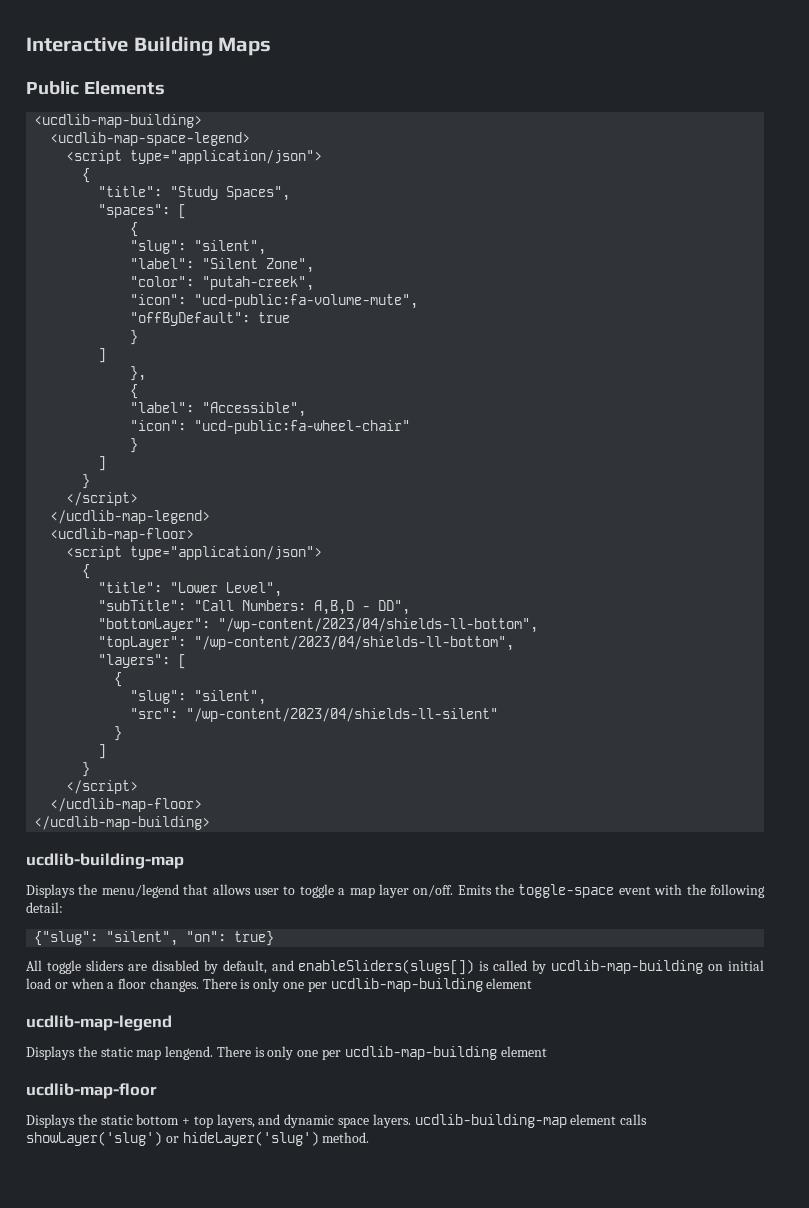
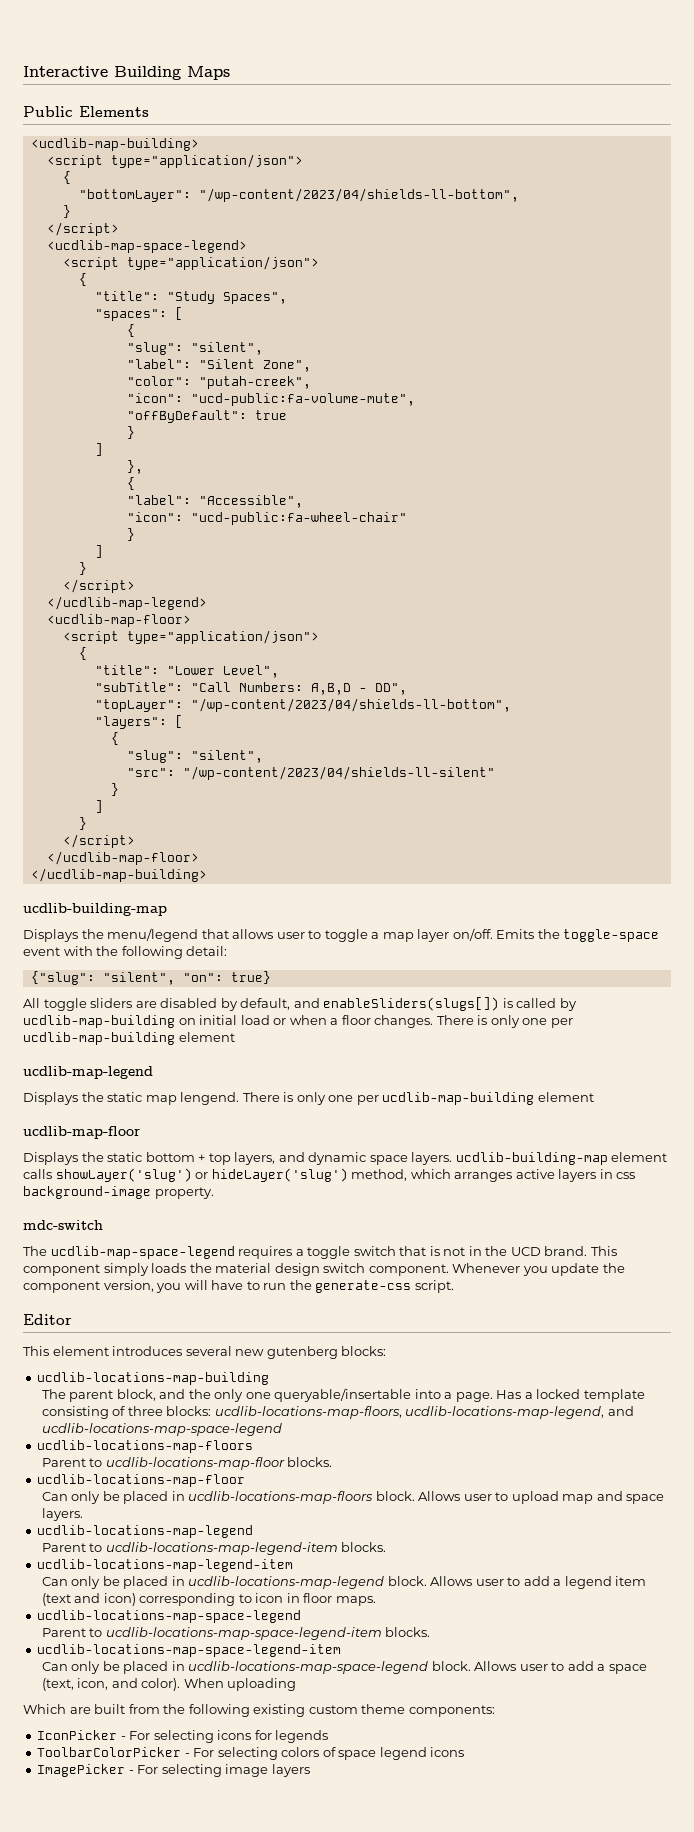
  <ucdlib-map-building>
+ <script type="application/json">
+ {
+ "bottomLayer": "/wp-content/2023/04/shields-ll-bottom",
+ }
+ </script>
- "bottomLayer": "/wp-content/2023/04/shields-ll-bottom",
- Displays the static bottom + top layers, and dynamic space layers. ucdlib-building-map element calls showLayer('slug') or hideLayer('slug') method.
+ Displays the static bottom + top layers, and dynamic space layers. ucdlib-building-map element calls showLayer('slug') or hideLayer('slug') method, which arranges active layers in css background-image property.
+ mdc-switch
+ The ucdlib-map-space-legend requires a toggle switch that is not in the UCD brand. This component simply loads the material design switch component. Whenever you update the component version, you will have to run the generate-css script.
+ Editor
+ This element introduces several new gutenberg blocks:
+ ucdlib-locations-map-building
+ The parent block, and the only one queryable/insertable into a page. Has a locked template consisting of three blocks: ucdlib-locations-map-floors, ucdlib-locations-map-legend, and ucdlib-locations-map-space-legend
+ ucdlib-locations-map-floors
+ Parent to ucdlib-locations-map-floor blocks.
+ ucdlib-locations-map-floor
+ Can only be placed in ucdlib-locations-map-floors block. Allows user to upload map and space layers.
+ ucdlib-locations-map-legend
+ Parent to ucdlib-locations-map-legend-item blocks.
+ ucdlib-locations-map-legend-item
+ Can only be placed in ucdlib-locations-map-legend block. Allows user to add a legend item (text and icon) corresponding to icon in floor maps.
+ ucdlib-locations-map-space-legend
+ Parent to ucdlib-locations-map-space-legend-item blocks.
+ ucdlib-locations-map-space-legend-item
+ Can only be placed in ucdlib-locations-map-space-legend block. Allows user to add a space (text, icon, and color). When uploading
+ Which are built from the following existing custom theme components:
+ IconPicker - For selecting icons for legends
+ ToolbarColorPicker - For selecting colors of space legend icons
+ ImagePicker - For selecting image layers

